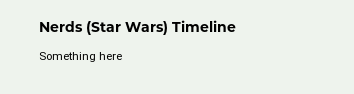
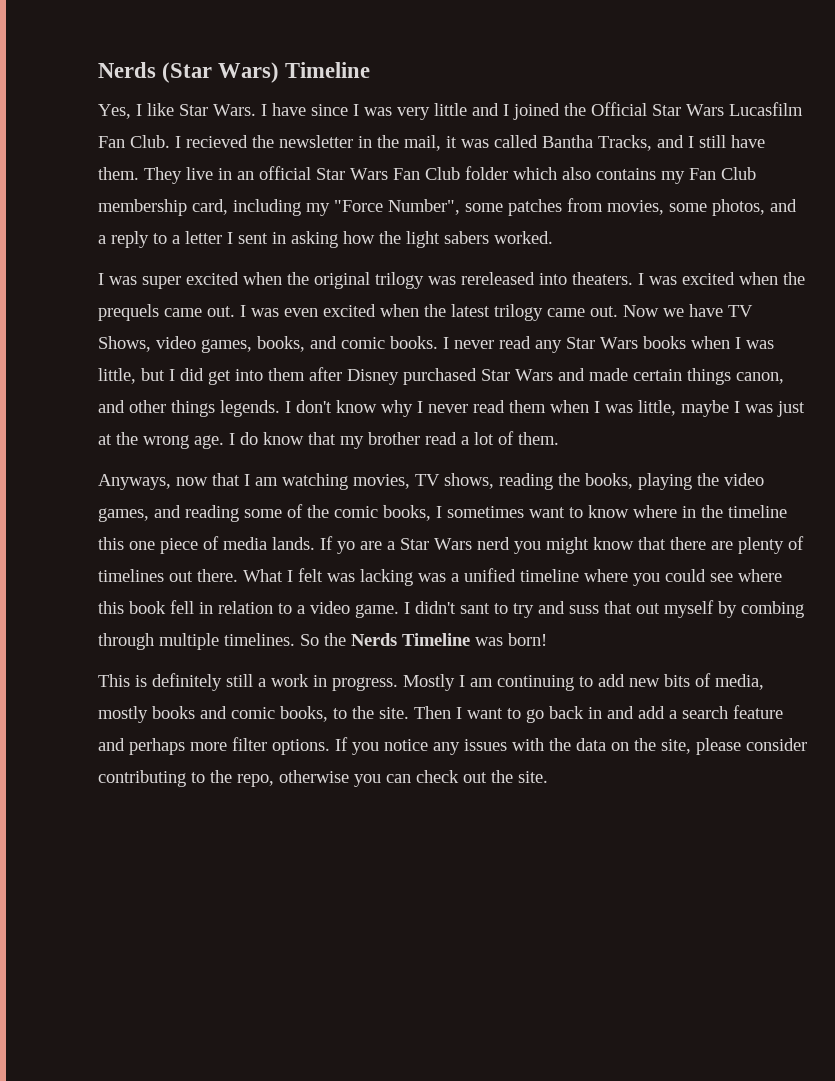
- Something here
+ Yes, I like Star Wars. I have since I was very little and I joined the Official Star Wars Lucasfilm Fan Club. I recieved the newsletter in the mail, it was called Bantha Tracks, and I still have them. They live in an official Star Wars Fan Club folder which also contains my Fan Club membership card, including my "Force Number", some patches from movies, some photos, and a reply to a letter I sent in asking how the light sabers worked.
+ I was super excited when the original trilogy was rereleased into theaters. I was excited when the prequels came out. I was even excited when the latest trilogy came out. Now we have TV Shows, video games, books, and comic books. I never read any Star Wars books when I was little, but I did get into them after Disney purchased Star Wars and made certain things canon, and other things legends. I don't know why I never read them when I was little, maybe I was just at the wrong age. I do know that my brother read a lot of them.
+ Anyways, now that I am watching movies, TV shows, reading the books, playing the video games, and reading some of the comic books, I sometimes want to know where in the timeline this one piece of media lands. If yo are a Star Wars nerd you might know that there are plenty of timelines out there. What I felt was lacking was a unified timeline where you could see where this book fell in relation to a video game. I didn't sant to try and suss that out myself by combing through multiple timelines. So the Nerds Timeline was born!
+ This is definitely still a work in progress. Mostly I am continuing to add new bits of media, mostly books and comic books, to the site. Then I want to go back in and add a search feature and perhaps more filter options. If you notice any issues with the data on the site, please consider contributing to the repo, otherwise you can check out the site.

